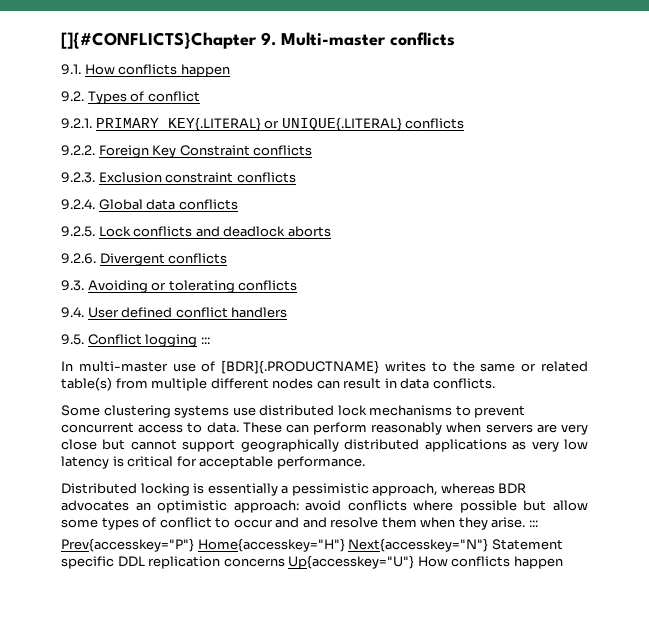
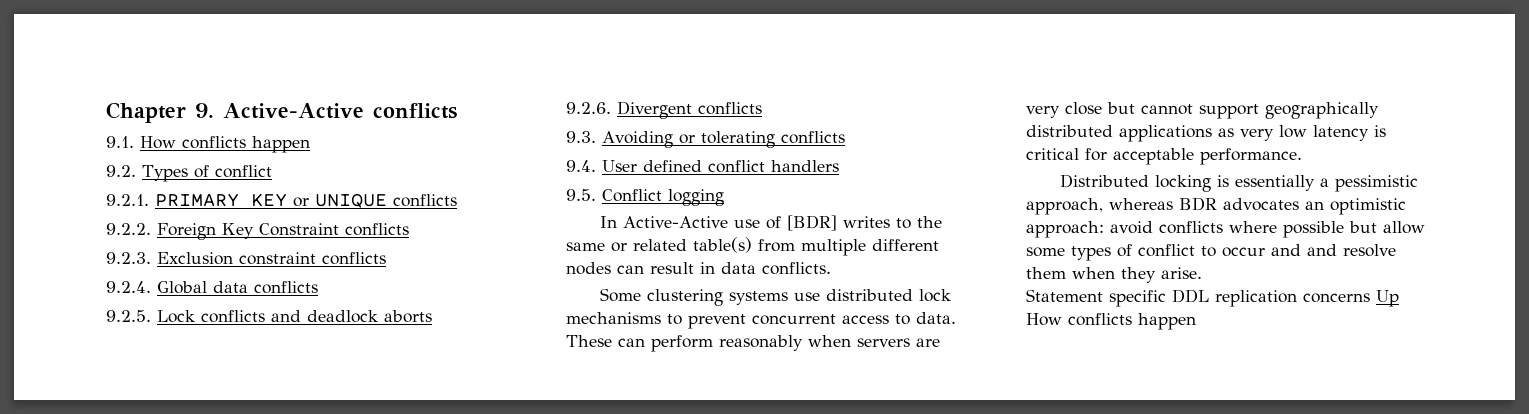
- []{#CONFLICTS}Chapter 9. Multi-master conflicts
+ Chapter 9. Active-Active conflicts
- 9.2.1. PRIMARY KEY{.LITERAL} or UNIQUE{.LITERAL} conflicts
+ 9.2.1. PRIMARY KEY or UNIQUE conflicts
- 9.5. Conflict logging :::
+ 9.5. Conflict logging
- In multi-master use of [BDR]{.PRODUCTNAME} writes to the same or related table(s) from multiple different nodes can result in data conflicts.
+ In Active-Active use of [BDR] writes to the same or related table(s) from multiple different nodes can result in data conflicts.
- Distributed locking is essentially a pessimistic approach, whereas BDR advocates an optimistic approach: avoid conflicts where possible but allow some types of conflict to occur and and resolve them when they arise. :::
- Prev{accesskey="P"} Home{accesskey="H"} Next{accesskey="N"} Statement specific DDL replication concerns Up{accesskey="U"} How conflicts happen
+ Distributed locking is essentially a pessimistic approach, whereas BDR advocates an optimistic approach: avoid conflicts where possible but allow some types of conflict to occur and and resolve them when they arise.
+ Statement specific DDL replication concerns Up How conflicts happen

